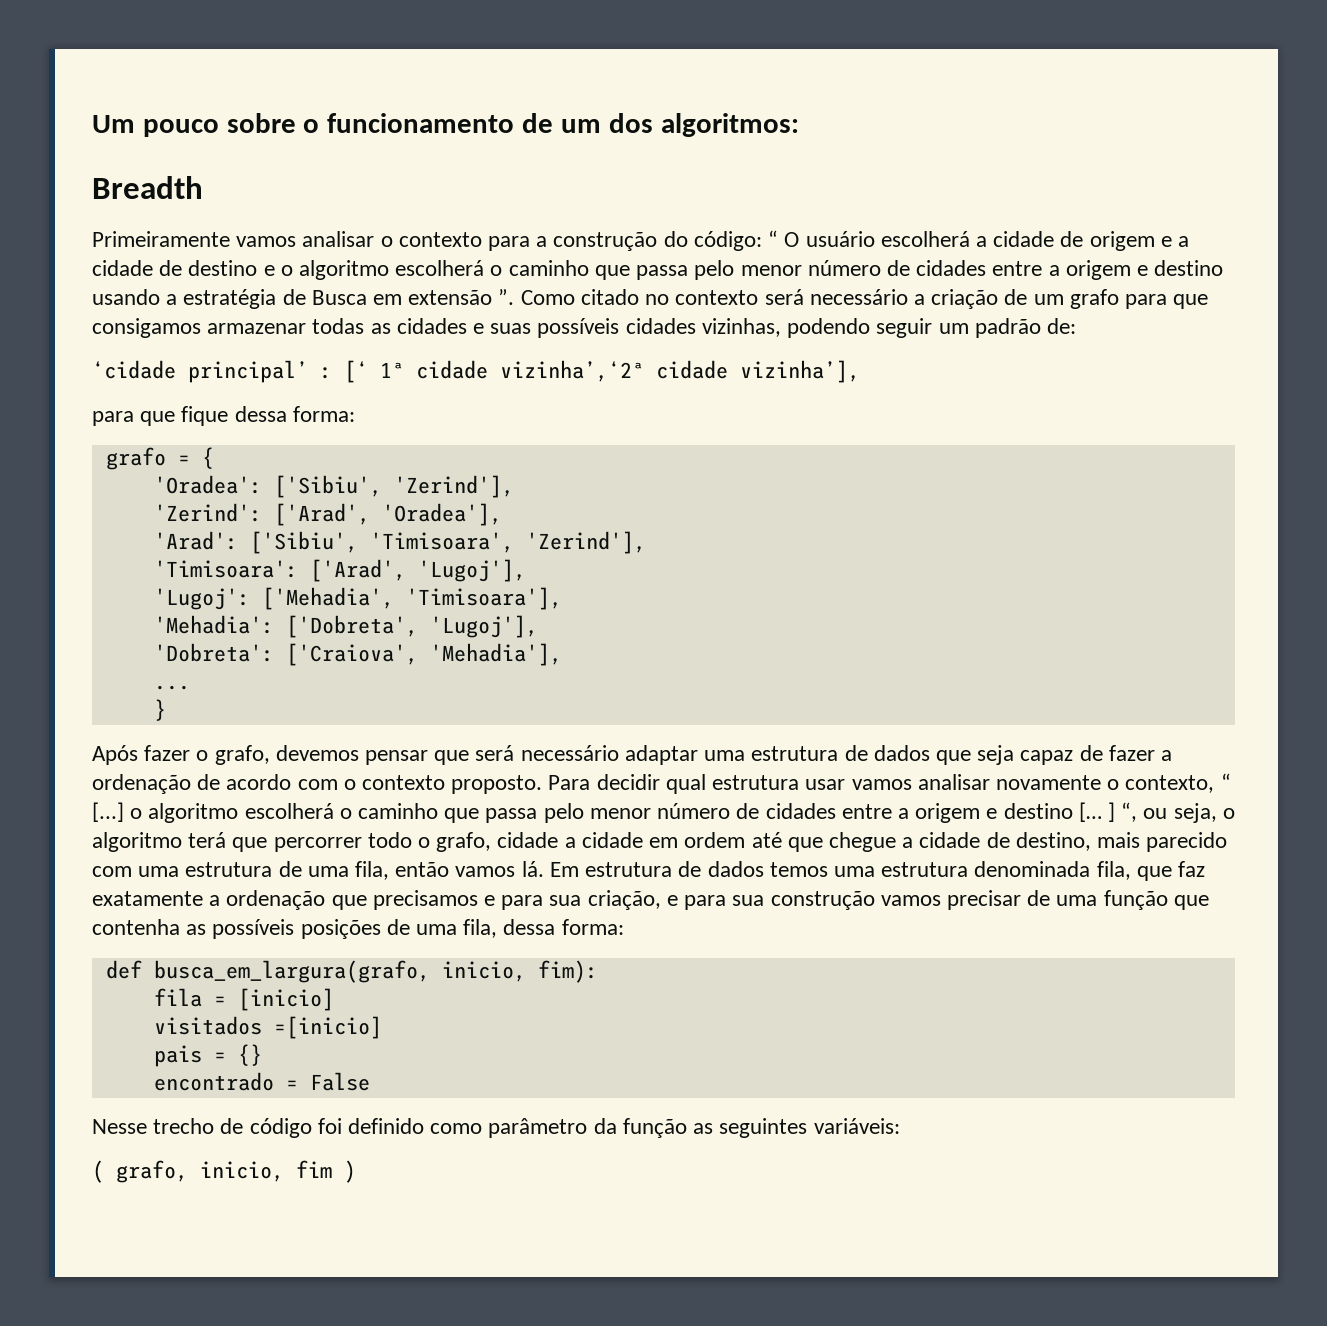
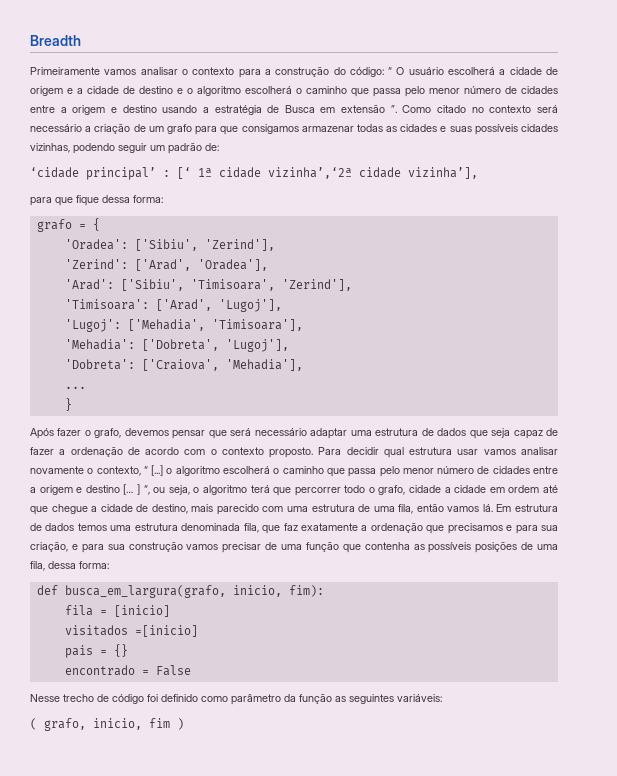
- Um pouco sobre o funcionamento de um dos algoritmos:

